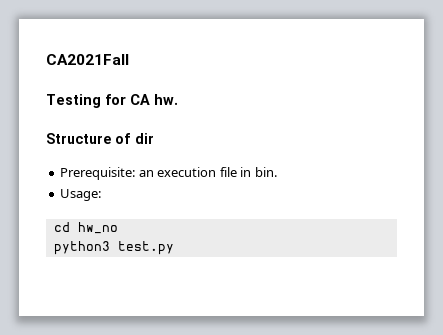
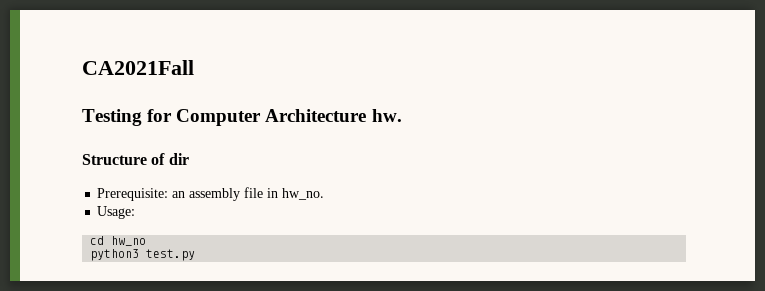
- Testing for CA hw.
+ Testing for Computer Architecture hw.
- Prerequisite: an execution file in bin.
+ Prerequisite: an assembly file in hw_no.

